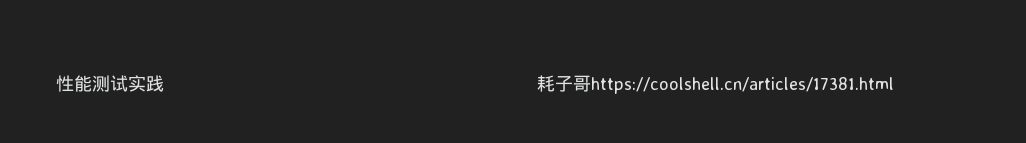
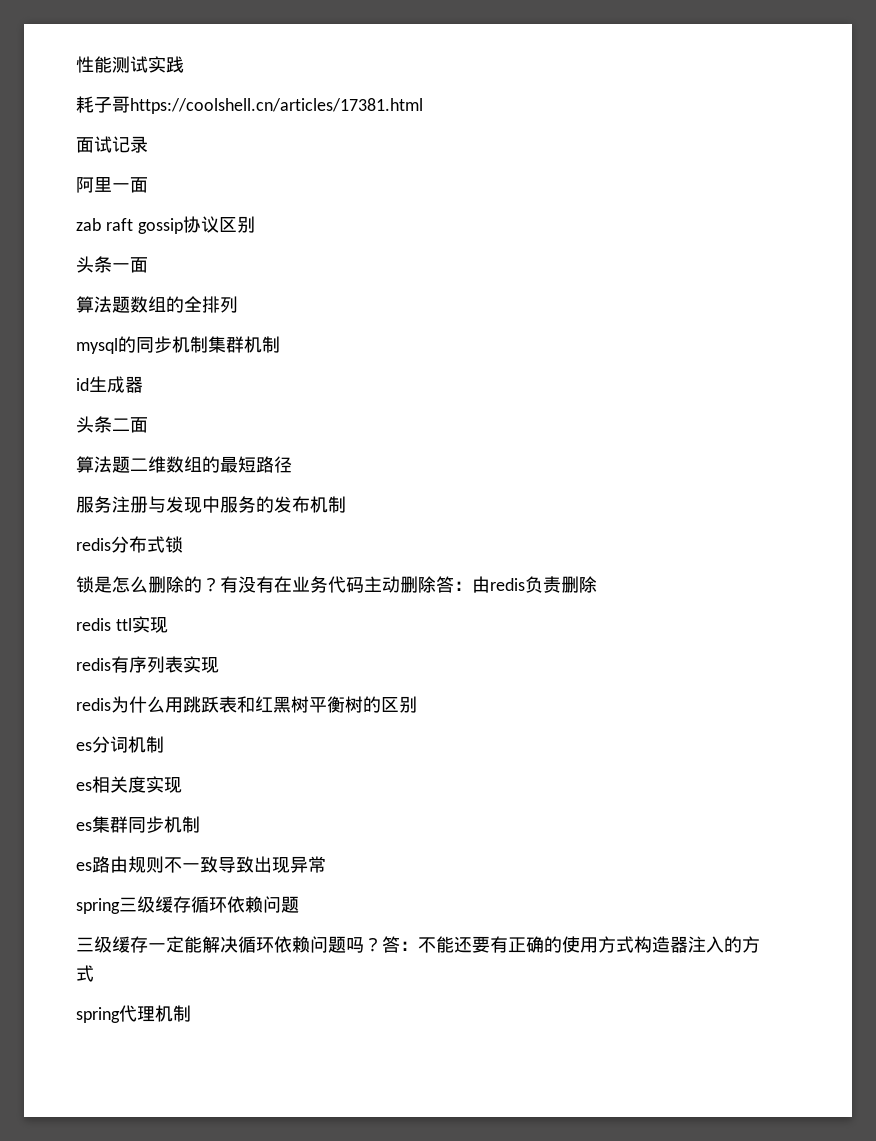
+ 面试记录
+ 阿里一面
+ zab raft gossip协议区别
+ 头条一面
+ 算法题数组的全排列
+ mysql的同步机制集群机制
+ id生成器
+ 头条二面
+ 算法题二维数组的最短路径
+ 服务注册与发现中服务的发布机制
+ redis分布式锁
+ 锁是怎么删除的？有没有在业务代码主动删除答：由redis负责删除
+ redis ttl实现
+ redis有序列表实现
+ redis为什么用跳跃表和红黑树平衡树的区别
+ es分词机制
+ es相关度实现
+ es集群同步机制
+ es路由规则不一致导致出现异常
+ spring三级缓存循环依赖问题
+ 三级缓存一定能解决循环依赖问题吗？答：不能还要有正确的使用方式构造器注入的方式
+ spring代理机制

